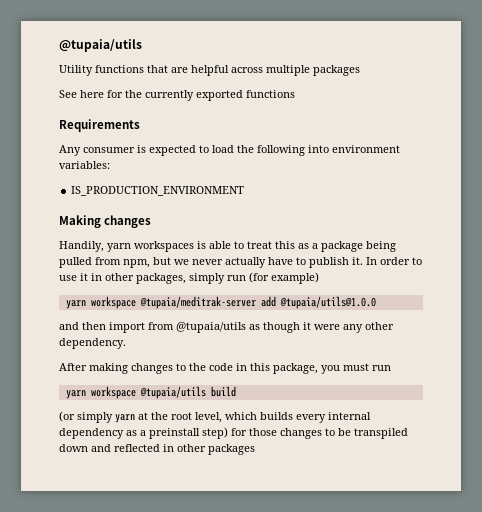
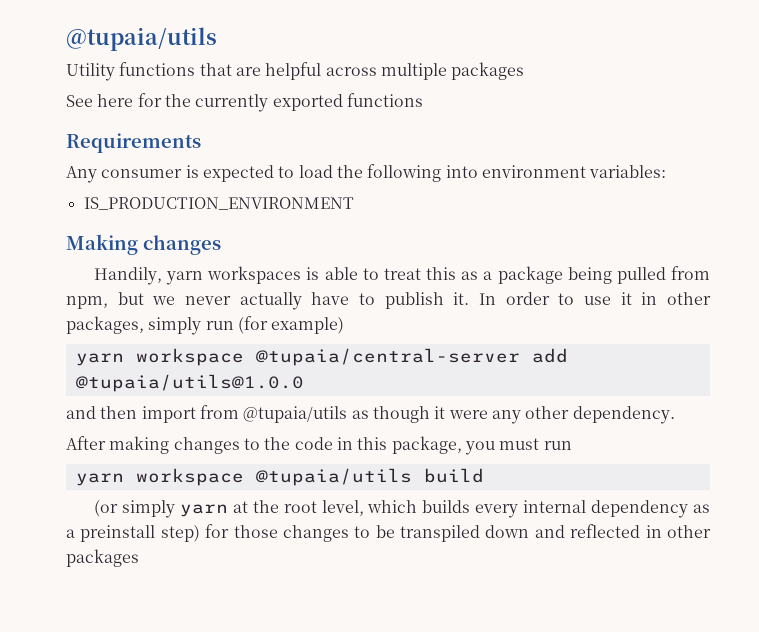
- yarn workspace @tupaia/meditrak-server add @tupaia/utils@1.0.0
+ yarn workspace @tupaia/central-server add @tupaia/utils@1.0.0

